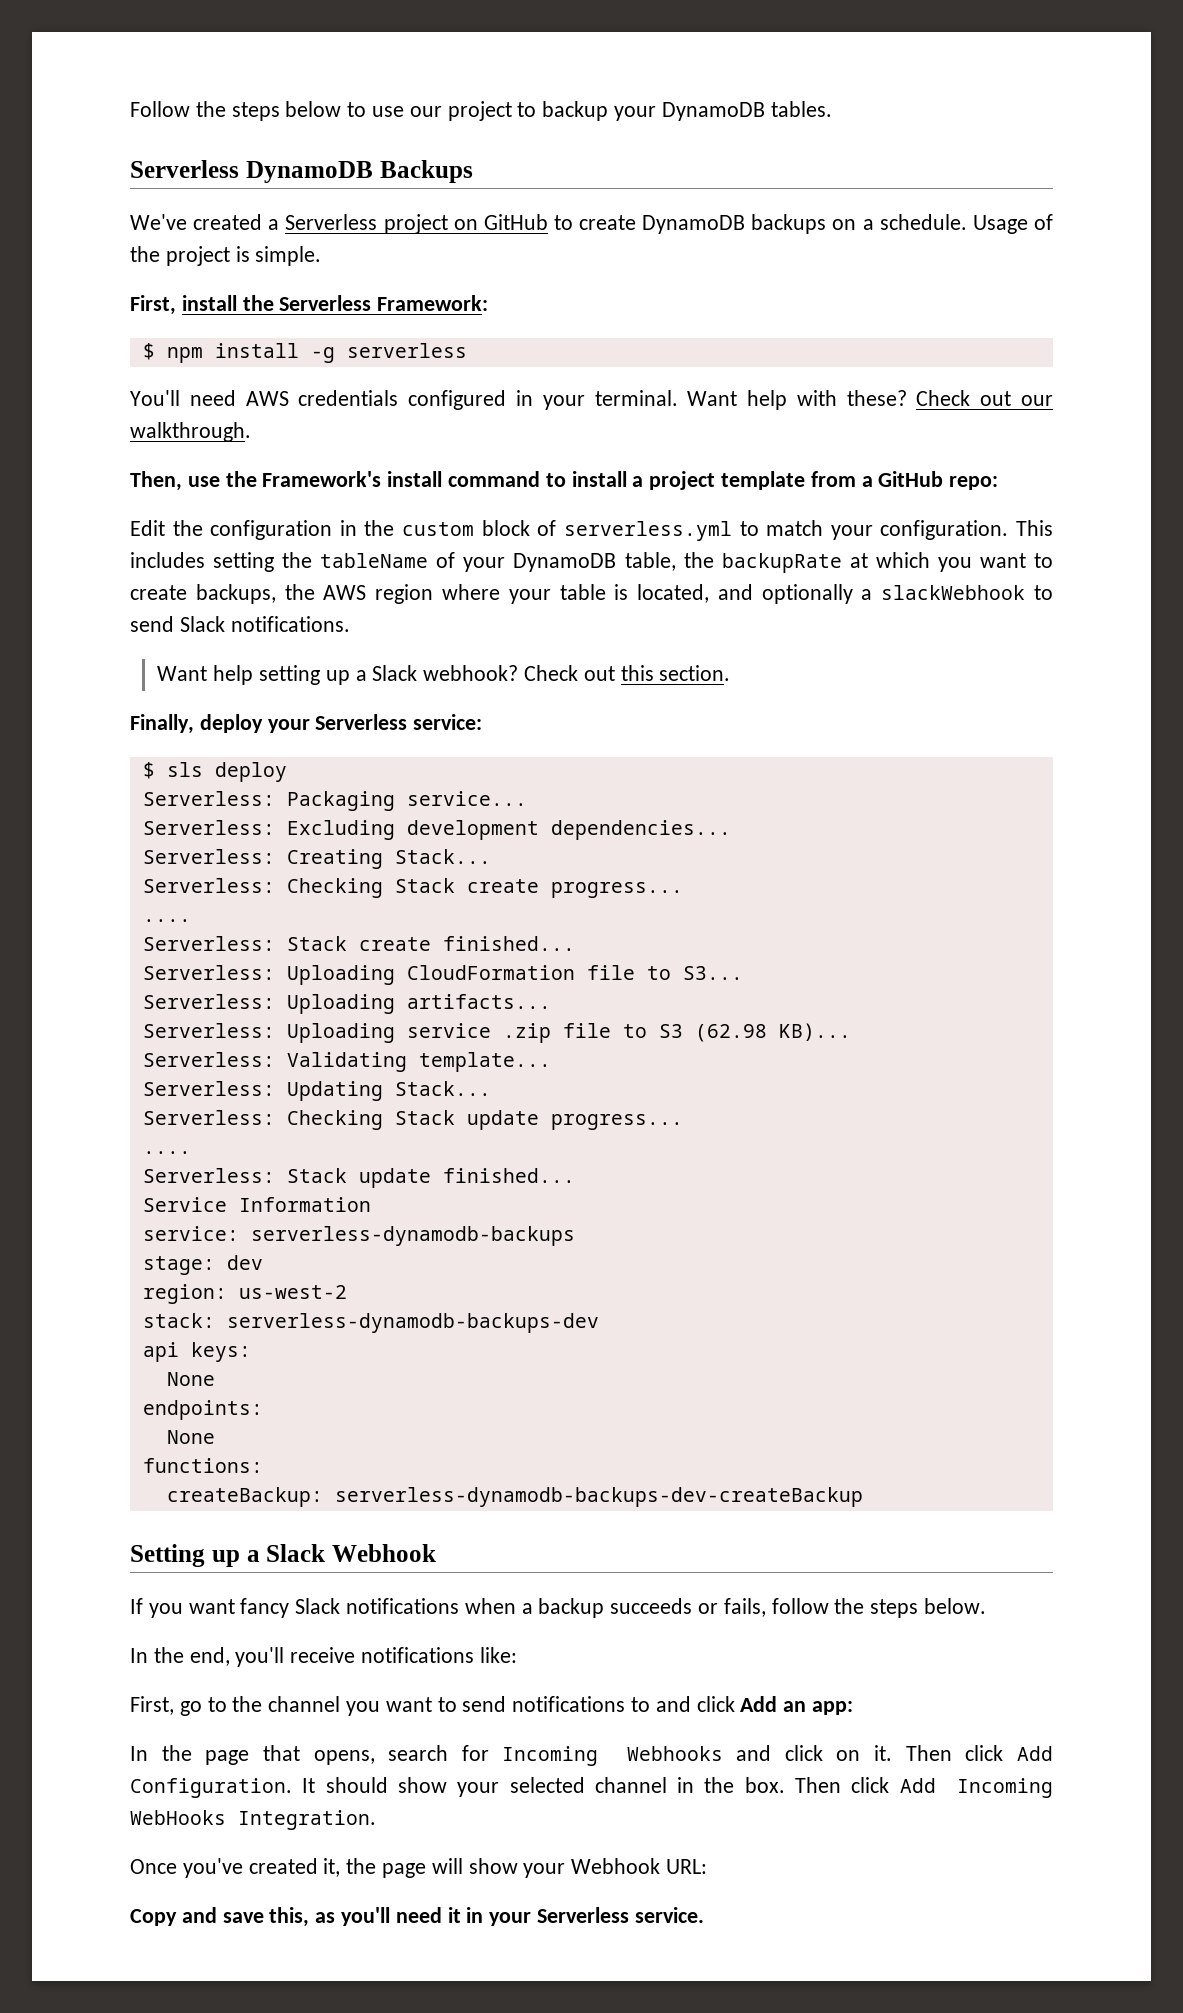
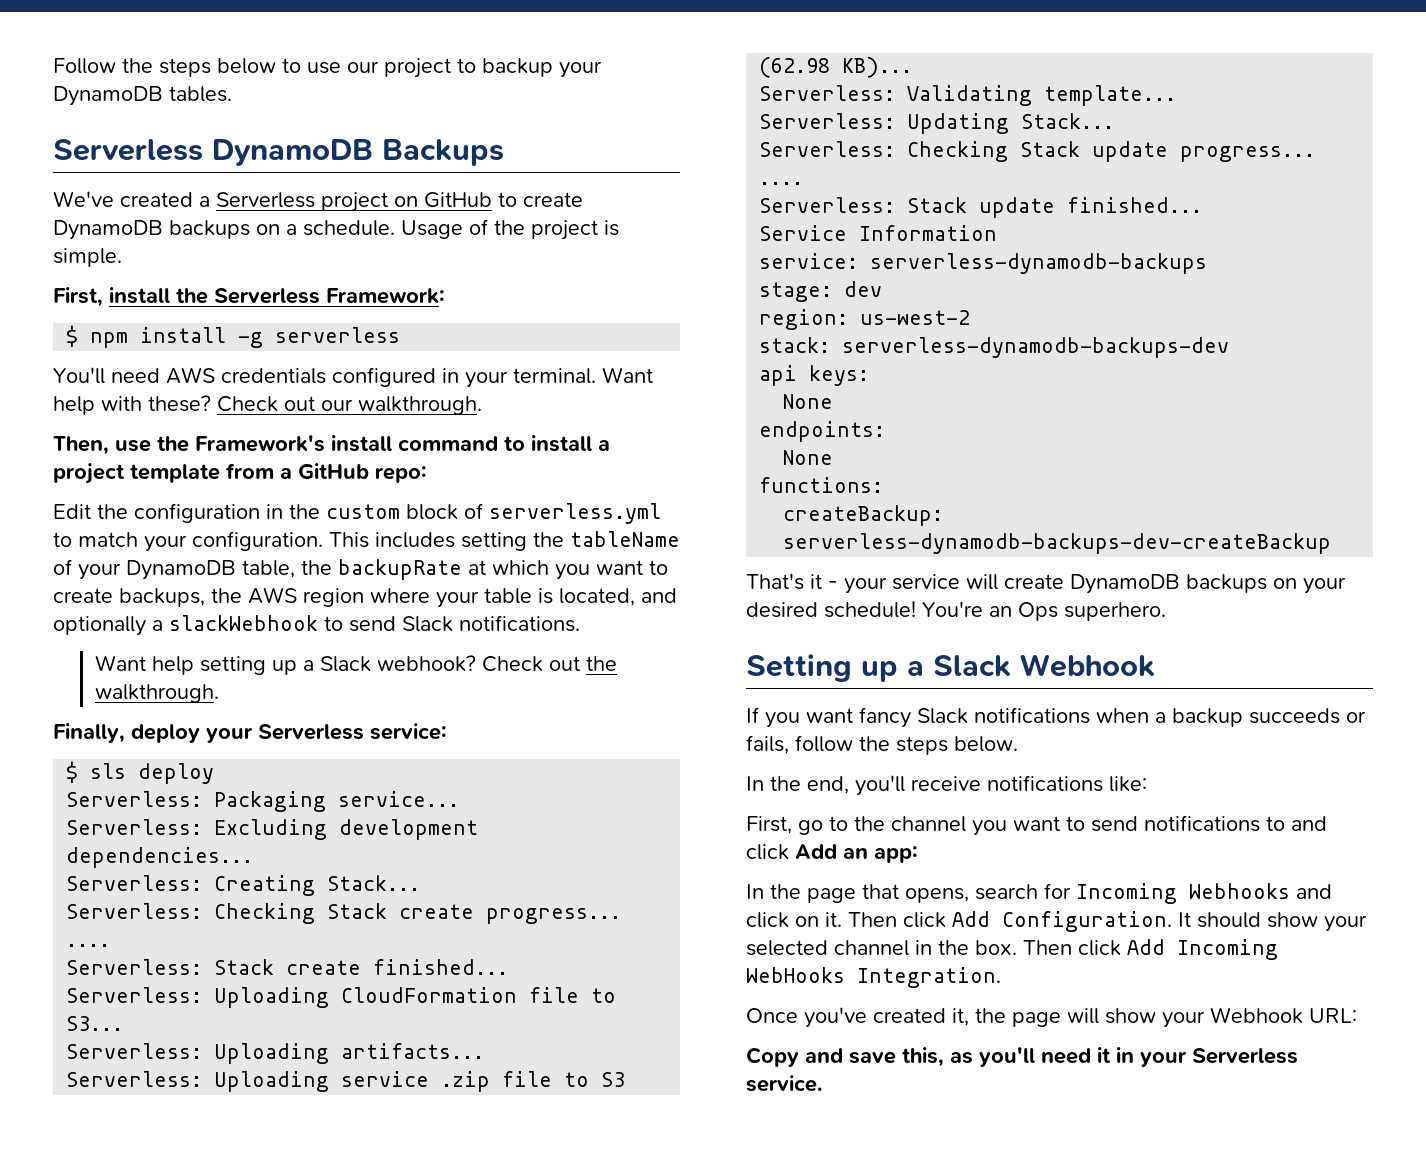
- Check out this section.
+ Check out the walkthrough.
+ That's it - your service will create DynamoDB backups on your desired schedule! You're an Ops superhero.

